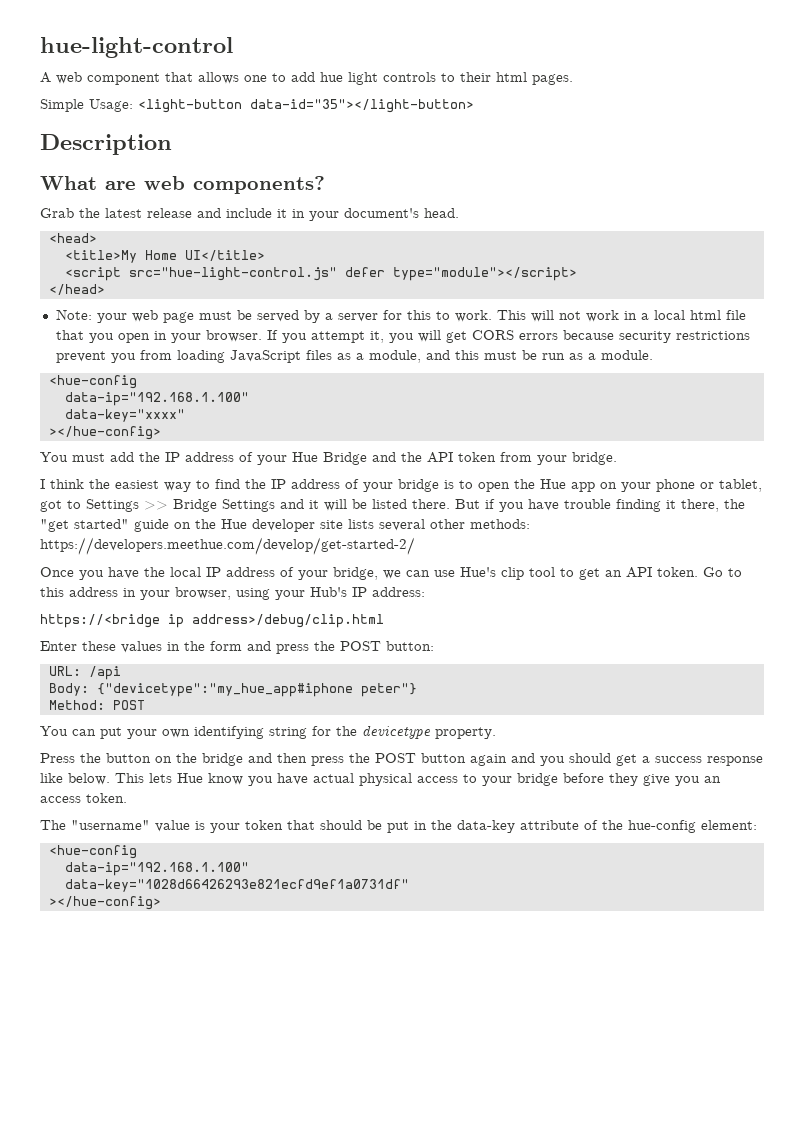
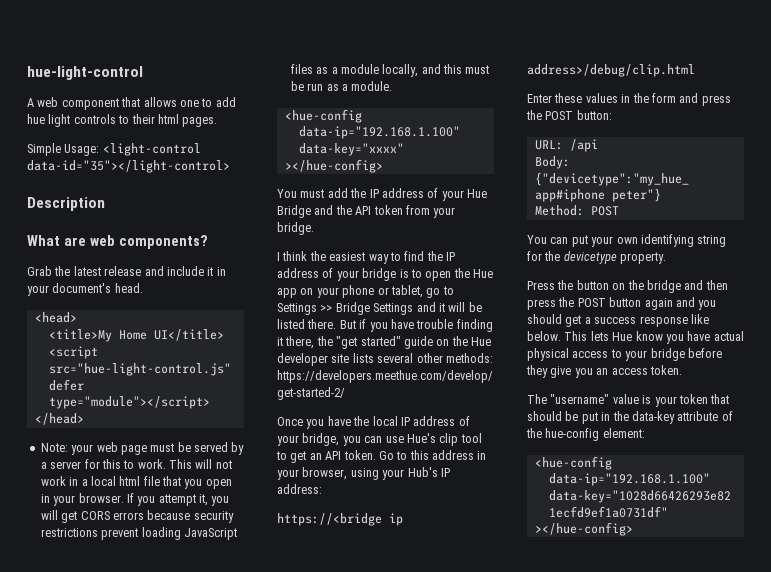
- Simple Usage: <light-button data-id="35"></light-button>
+ Simple Usage: <light-control data-id="35"></light-control>
- If you attempt it, you will get CORS errors because security restrictions prevent you from loading JavaScript files as a module, and this must be run as a module.
+ If you attempt it, you will get CORS errors because security restrictions prevent loading JavaScript files as a module locally, and this must be run as a module.
- I think the easiest way to find the IP address of your bridge is to open the Hue app on your phone or tablet, got to Settings >> Bridge Settings and it will be listed there.
+ I think the easiest way to find the IP address of your bridge is to open the Hue app on your phone or tablet, go to Settings >> Bridge Settings and it will be listed there.
- Once you have the local IP address of your bridge, we can use Hue's clip tool to get an API token.
+ Once you have the local IP address of your bridge, you can use Hue's clip tool to get an API token.

